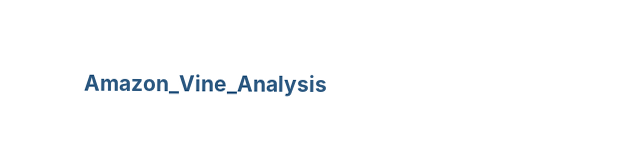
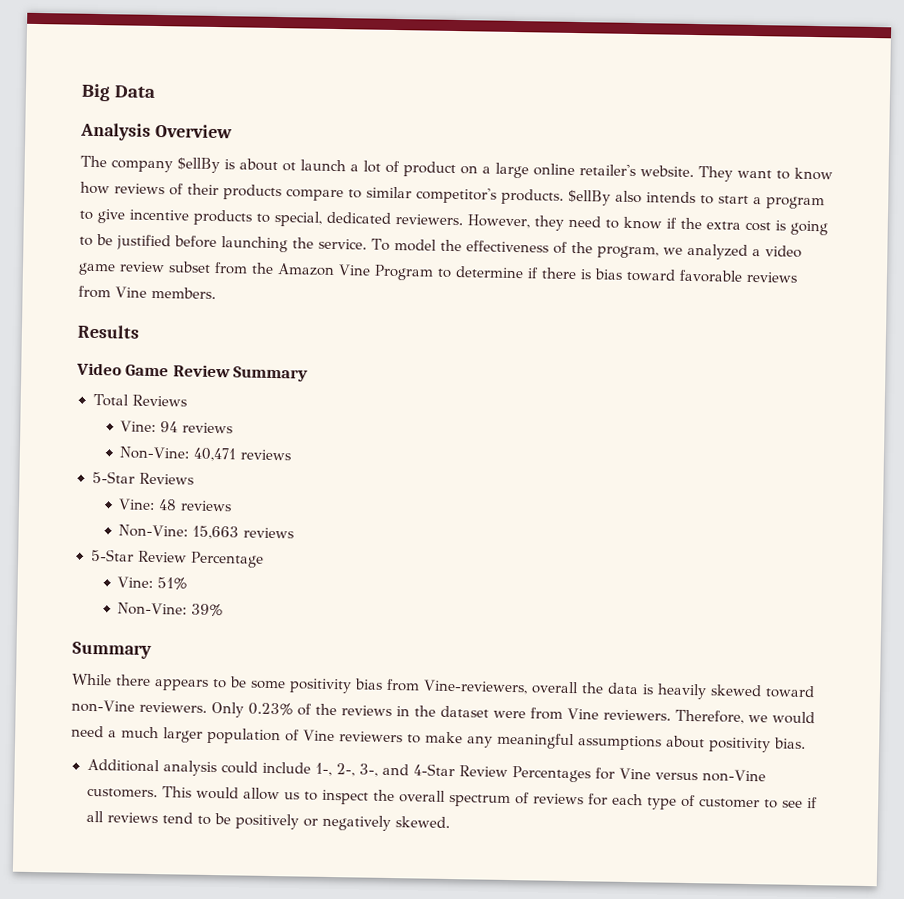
- Amazon_Vine_Analysis
+ Big Data
+ Analysis Overview
+ The company $ellBy is about ot launch a lot of product on a large online retailer's website. They want to know how reviews of their products compare to similar competitor's products. $ellBy also intends to start a program to give incentive products to special, dedicated reviewers. However, they need to know if the extra cost is going to be justified before launching the service. To model the effectiveness of the program, we analyzed a video game review subset from the Amazon Vine Program to determine if there is bias toward favorable reviews from Vine members.
+ Results
+ Video Game Review Summary
+ Total Reviews
+ Vine: 94 reviews
+ Non-Vine: 40,471 reviews
+ 5-Star Reviews
+ Vine: 48 reviews
+ Non-Vine: 15,663 reviews
+ 5-Star Review Percentage
+ Vine: 51%
+ Non-Vine: 39%
+ Summary
+ While there appears to be some positivity bias from Vine-reviewers, overall the data is heavily skewed toward non-Vine reviewers. Only 0.23% of the reviews in the dataset were from Vine reviewers. Therefore, we would need a much larger population of Vine reviewers to make any meaningful assumptions about positivity bias.
+ Additional analysis could include 1-, 2-, 3-, and 4-Star Review Percentages for Vine versus non-Vine customers. This would allow us to inspect the overall spectrum of reviews for each type of customer to see if all reviews tend to be positively or negatively skewed.

